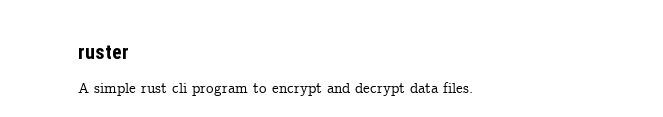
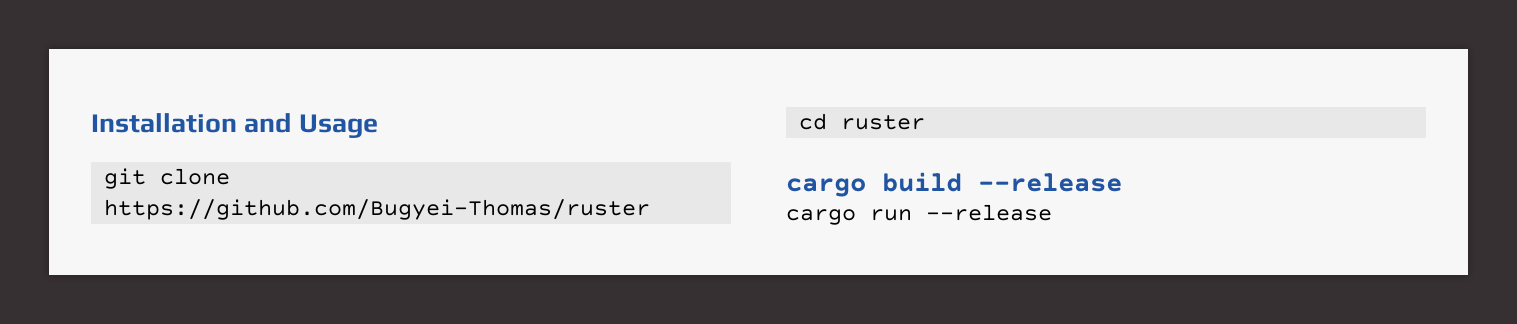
- ruster
- A simple rust cli program to encrypt and decrypt data files.
+ Installation and Usage
+ git clone https://github.com/Bugyei-Thomas/ruster
+ cd ruster
+ cargo build --release
+ cargo run --release

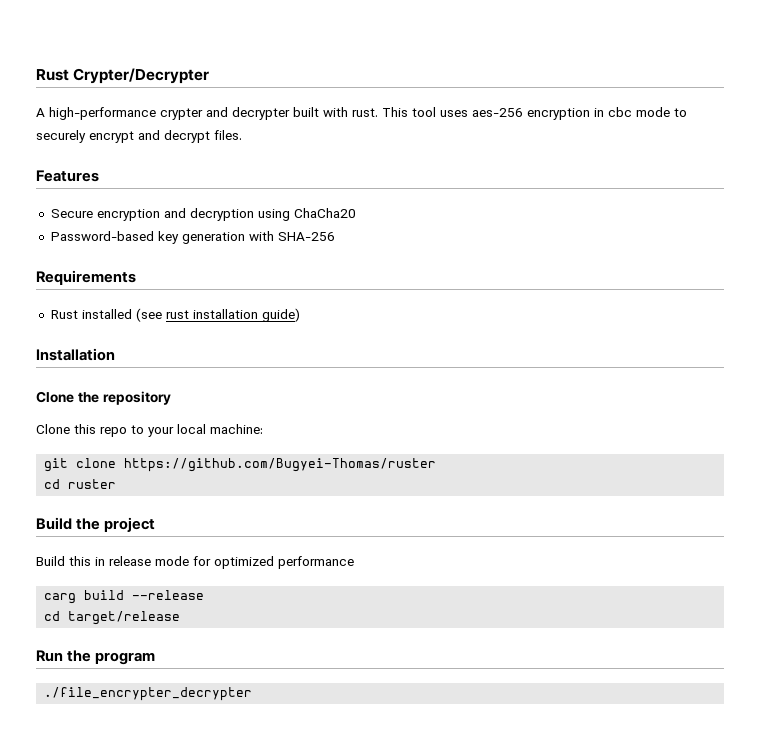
- Installation and Usage
+ Rust Crypter/Decrypter
+ A high-performance crypter and decrypter built with rust. This tool uses aes-256 encryption in cbc mode to securely encrypt and decrypt files.
+ Features
+ Secure encryption and decryption using ChaCha20
+ Password-based key generation with SHA-256
+ Requirements
+ Rust installed (see rust installation guide)
+ Installation
+ Clone the repository
+ Clone this repo to your local machine:
- cargo build --release
- cargo run --release
+ Build the project
+ Build this in release mode for optimized performance
+ carg build --release
+ cd target/release
+ Run the program
+ ./file_encrypter_decrypter

